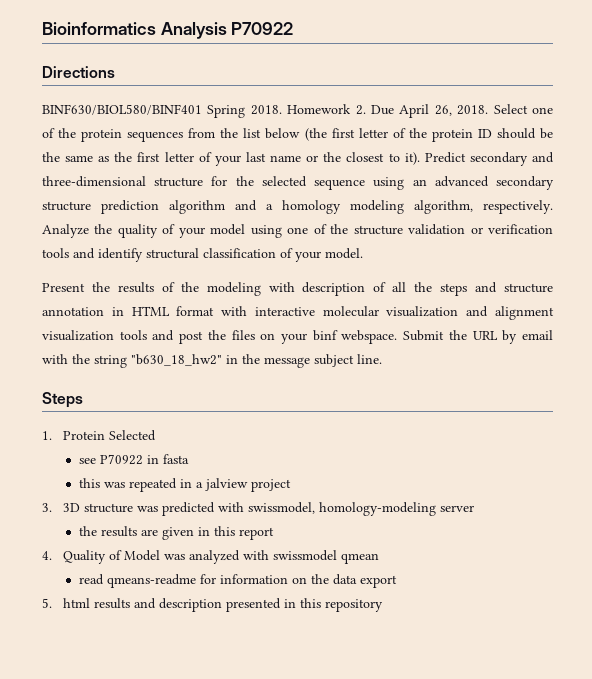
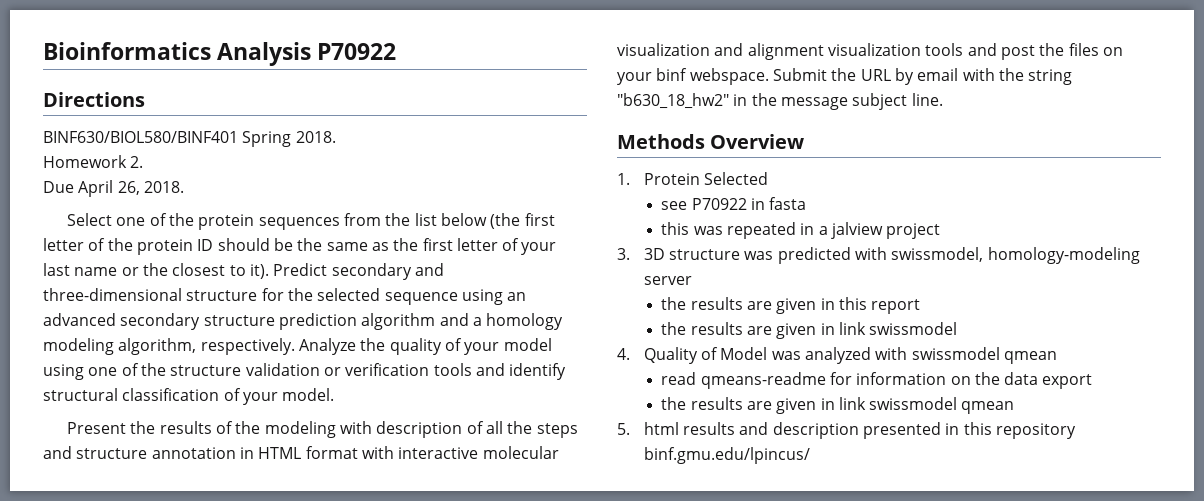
- BINF630/BIOL580/BINF401 Spring 2018. Homework 2. Due April 26, 2018. Select one of the protein sequences from the list below (the first letter of the protein ID should be the same as the first letter of your last name or the closest to it).
+ BINF630/BIOL580/BINF401 Spring 2018.
+ Homework 2.
+ Due April 26, 2018.
+ Select one of the protein sequences from the list below (the first letter of the protein ID should be the same as the first letter of your last name or the closest to it).
- Steps
+ Methods Overview
  the results are given in this report
+ the results are given in link swissmodel
+ the results are given in link swissmodel qmean
- 5. html results and description presented in this repository
+ 5. html results and description presented in this repository binf.gmu.edu/lpincus/

